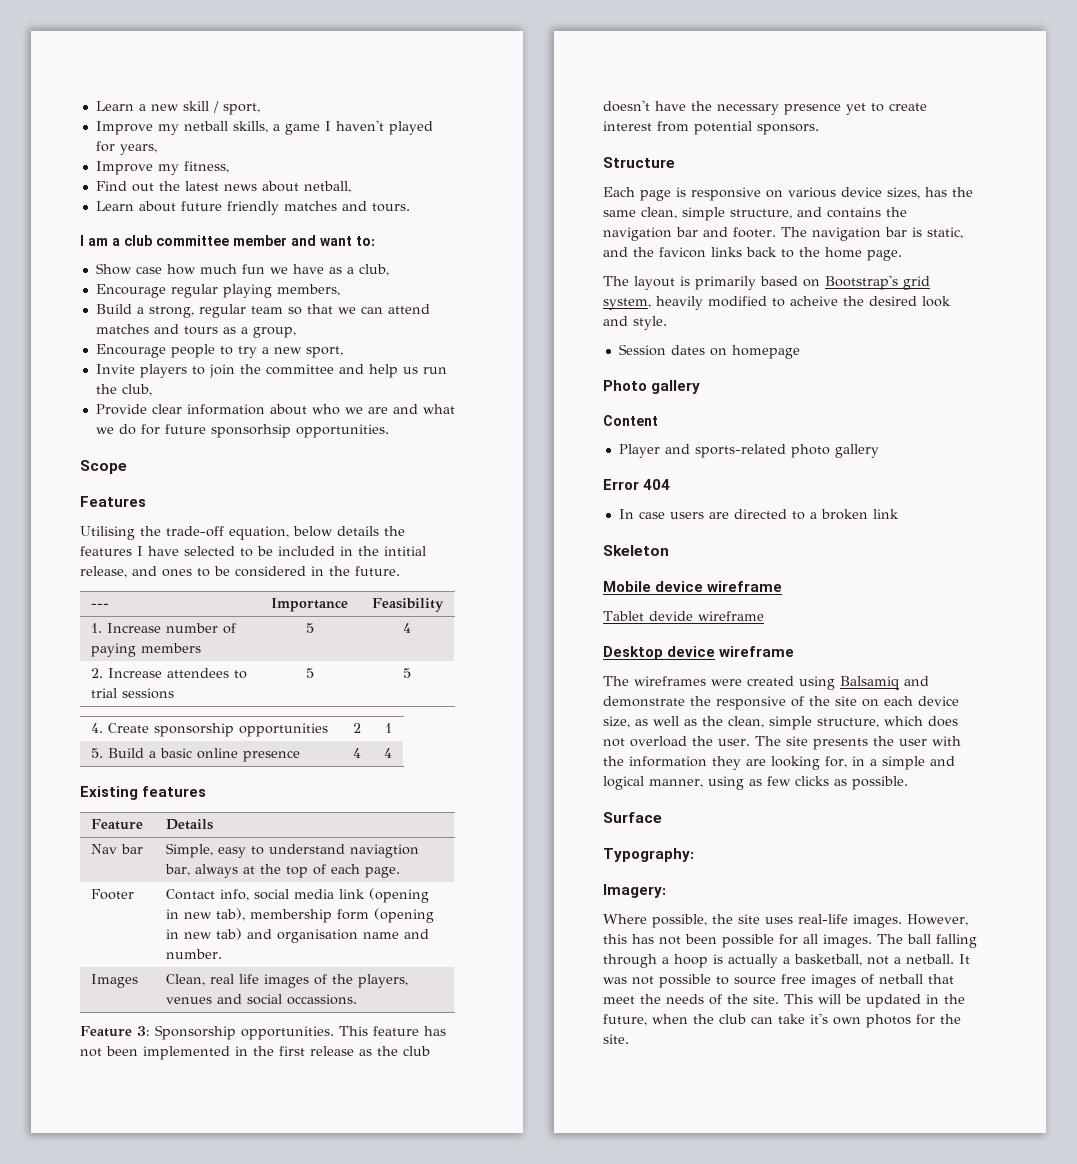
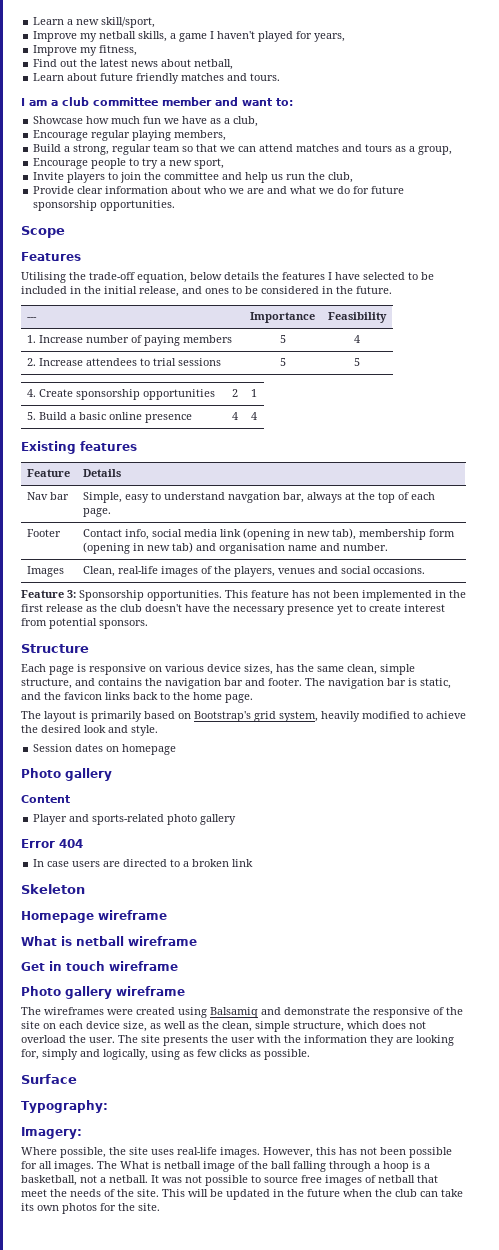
- Learn a new skill / sport,
+ Learn a new skill/sport,
- Show case how much fun we have as a club,
+ Showcase how much fun we have as a club,
- Provide clear information about who we are and what we do for future sponsorhsip opportunities.
+ Provide clear information about who we are and what we do for future sponsorship opportunities.
- Utilising the trade-off equation, below details the features I have selected to be included in the intitial release, and ones to be considered in the future.
+ Utilising the trade-off equation, below details the features I have selected to be included in the initial release, and ones to be considered in the future.
- Nav bar | Simple, easy to understand naviagtion bar, always at the top of each page.
+ Nav bar | Simple, easy to understand navgation bar, always at the top of each page.
- Images | Clean, real life images of the players, venues and social occassions.
+ Images | Clean, real-life images of the players, venues and social occasions.
- The layout is primarily based on Bootstrap's grid system, heavily modified to acheive the desired look and style.
+ The layout is primarily based on Bootstrap's grid system, heavily modified to achieve the desired look and style.
- Mobile device wireframe
- Tablet devide wireframe
- Desktop device wireframe
+ Homepage wireframe
+ What is netball wireframe
+ Get in touch wireframe
+ Photo gallery wireframe
- The site presents the user with the information they are looking for, in a simple and logical manner, using as few clicks as possible.
+ The site presents the user with the information they are looking for, simply and logically, using as few clicks as possible.
- The ball falling through a hoop is actually a basketball, not a netball.
+ The What is netball image of the ball falling through a hoop is a basketball, not a netball.
- This will be updated in the future, when the club can take it's own photos for the site.
+ This will be updated in the future when the club can take its own photos for the site.

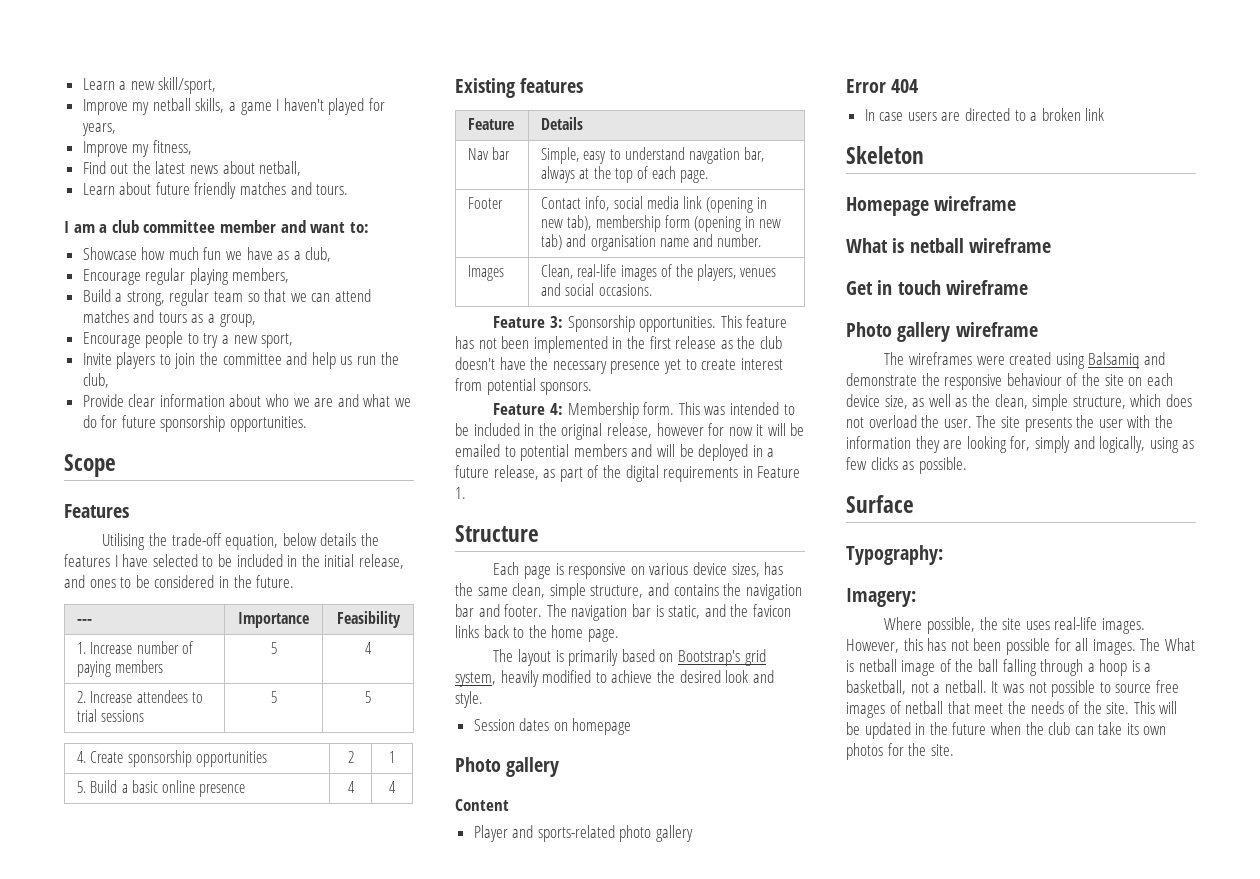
+ Feature 4: Membership form. This was intended to be included in the original release, however for now it will be emailed to potential members and will be deployed in a future release, as part of the digital requirements in Feature 1.
- The wireframes were created using Balsamiq and demonstrate the responsive of the site on each device size, as well as the clean, simple structure, which does not overload the user.
+ The wireframes were created using Balsamiq and demonstrate the responsive behaviour of the site on each device size, as well as the clean, simple structure, which does not overload the user.

